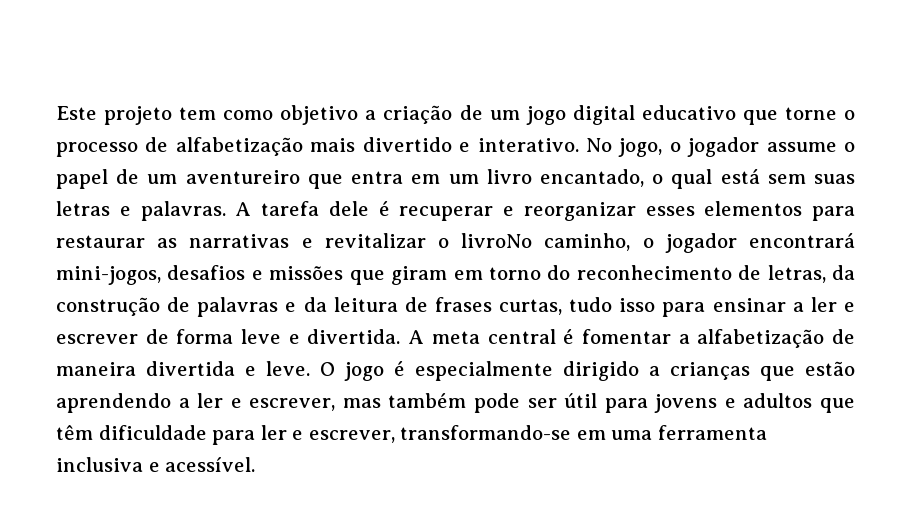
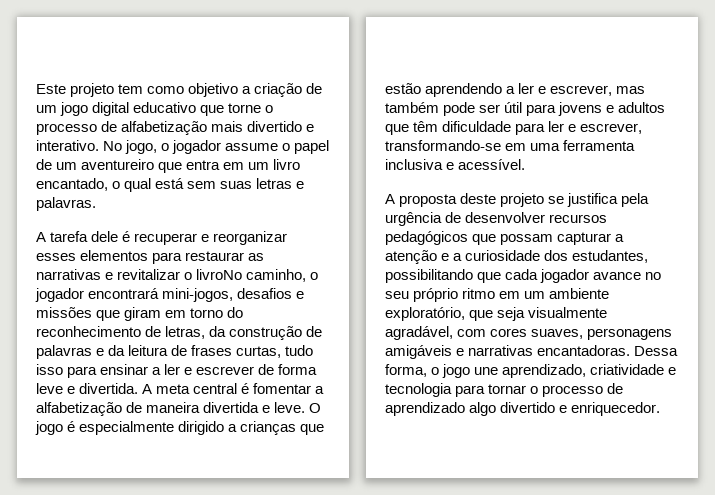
- No jogo, o jogador assume o papel de um aventureiro que entra em um livro encantado, o qual está sem suas letras e palavras. A tarefa dele é recuperar e reorganizar esses elementos para restaurar as narrativas e revitalizar o livroNo caminho, o jogador encontrará mini-jogos, desafios e missões que giram em torno do reconhecimento de letras, da construção de palavras e da leitura de frases curtas, tudo isso para ensinar a ler e escrever de forma leve e divertida.
+ No jogo, o jogador assume o papel de um aventureiro que entra em um livro encantado, o qual está sem suas letras e palavras.
+ A tarefa dele é recuperar e reorganizar esses elementos para restaurar as narrativas e revitalizar o livroNo caminho, o jogador encontrará mini-jogos, desafios e missões que giram em torno do reconhecimento de letras, da construção de palavras e da leitura de frases curtas, tudo isso para ensinar a ler e escrever de forma leve e divertida.
+ A proposta deste projeto se justifica pela urgência de desenvolver recursos pedagógicos que possam capturar a atenção e a curiosidade dos estudantes, possibilitando que cada jogador avance no seu próprio ritmo em um ambiente exploratório, que seja visualmente agradável, com cores suaves, personagens amigáveis e narrativas encantadoras. Dessa forma, o jogo une aprendizado, criatividade e tecnologia para tornar o processo de aprendizado algo divertido e enriquecedor.

